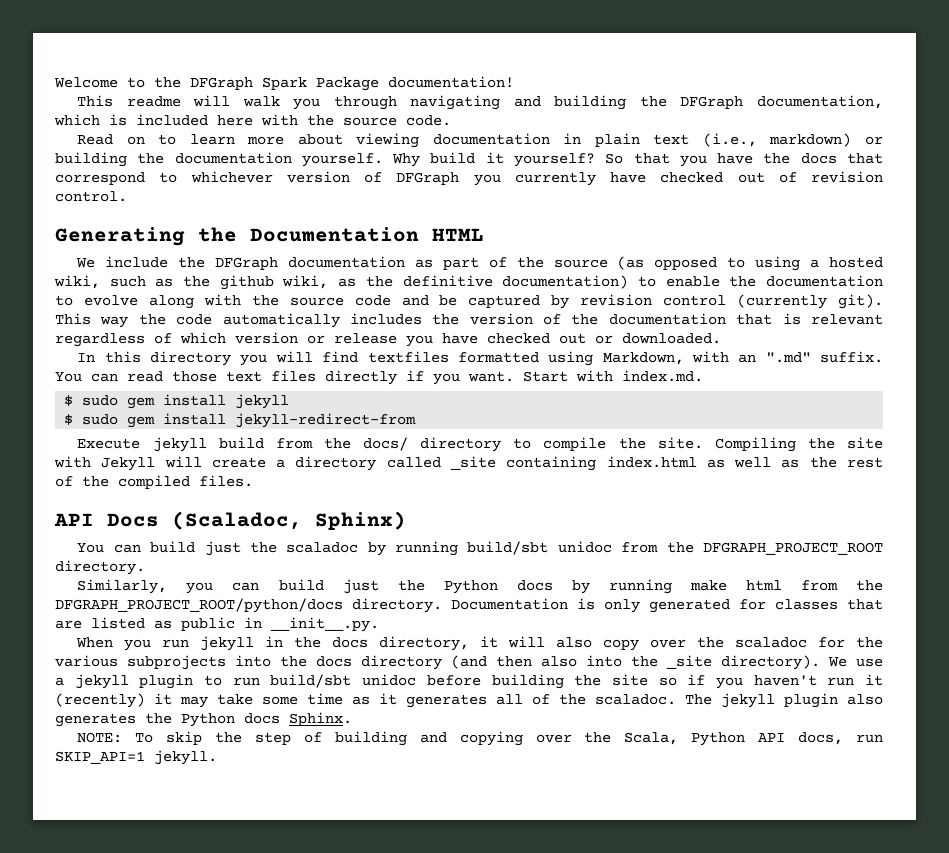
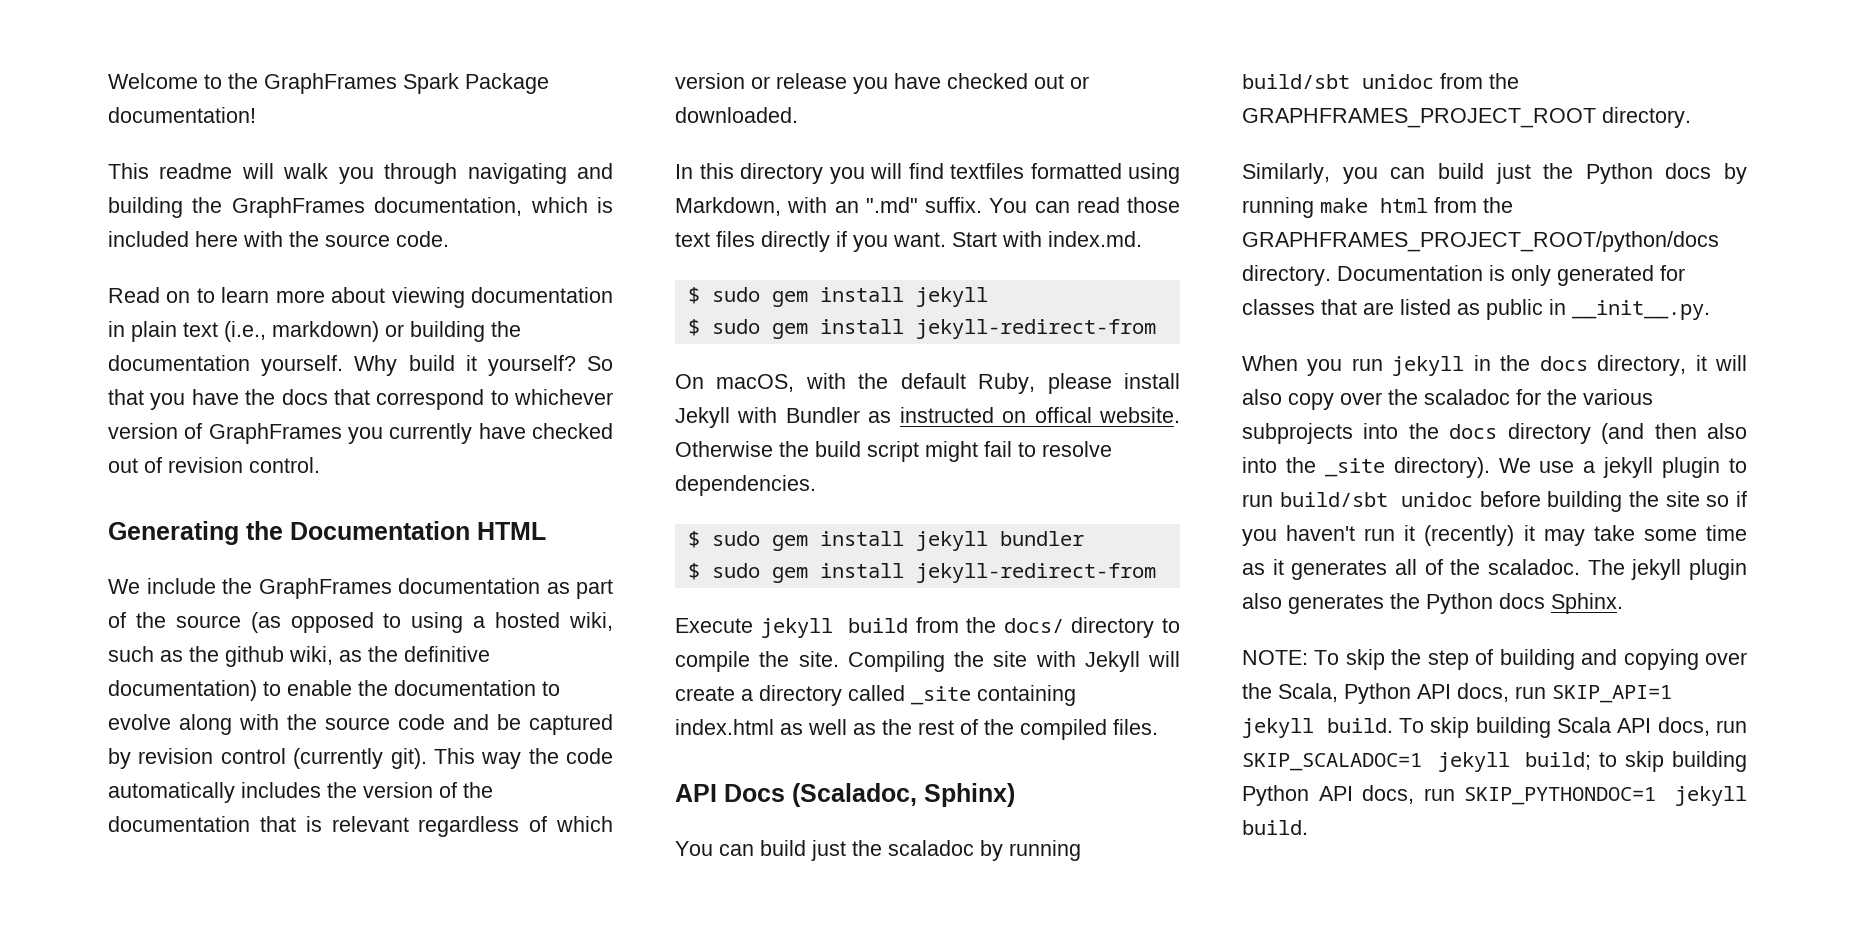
- Welcome to the DFGraph Spark Package documentation!
+ Welcome to the GraphFrames Spark Package documentation!
- This readme will walk you through navigating and building the DFGraph documentation, which is included here with the source code.
+ This readme will walk you through navigating and building the GraphFrames documentation, which is included here with the source code.
- So that you have the docs that correspond to whichever version of DFGraph you currently have checked out of revision control.
+ So that you have the docs that correspond to whichever version of GraphFrames you currently have checked out of revision control.
- We include the DFGraph documentation as part of the source (as opposed to using a hosted wiki, such as the github wiki, as the definitive documentation) to enable the documentation to evolve along with the source code and be captured by revision control (currently git).
+ We include the GraphFrames documentation as part of the source (as opposed to using a hosted wiki, such as the github wiki, as the definitive documentation) to enable the documentation to evolve along with the source code and be captured by revision control (currently git).
+ On macOS, with the default Ruby, please install Jekyll with Bundler as instructed on offical website. Otherwise the build script might fail to resolve dependencies.
+ $ sudo gem install jekyll bundler
+ $ sudo gem install jekyll-redirect-from
- You can build just the scaladoc by running build/sbt unidoc from the DFGRAPH_PROJECT_ROOT directory.
+ You can build just the scaladoc by running build/sbt unidoc from the GRAPHFRAMES_PROJECT_ROOT directory.
- Similarly, you can build just the Python docs by running make html from the DFGRAPH_PROJECT_ROOT/python/docs directory.
+ Similarly, you can build just the Python docs by running make html from the GRAPHFRAMES_PROJECT_ROOT/python/docs directory.
- NOTE: To skip the step of building and copying over the Scala, Python API docs, run SKIP_API=1 jekyll.
+ NOTE: To skip the step of building and copying over the Scala, Python API docs, run SKIP_API=1 jekyll build. To skip building Scala API docs, run SKIP_SCALADOC=1 jekyll build; to skip building Python API docs, run SKIP_PYTHONDOC=1 jekyll build.

